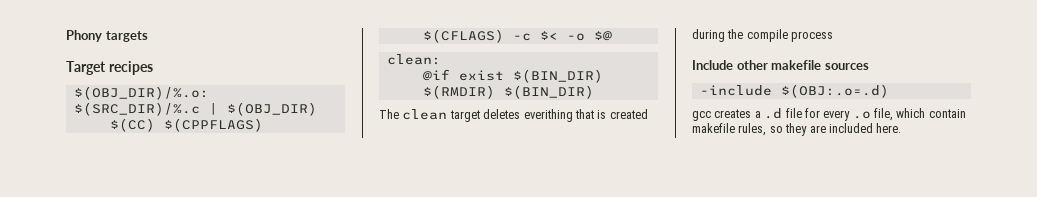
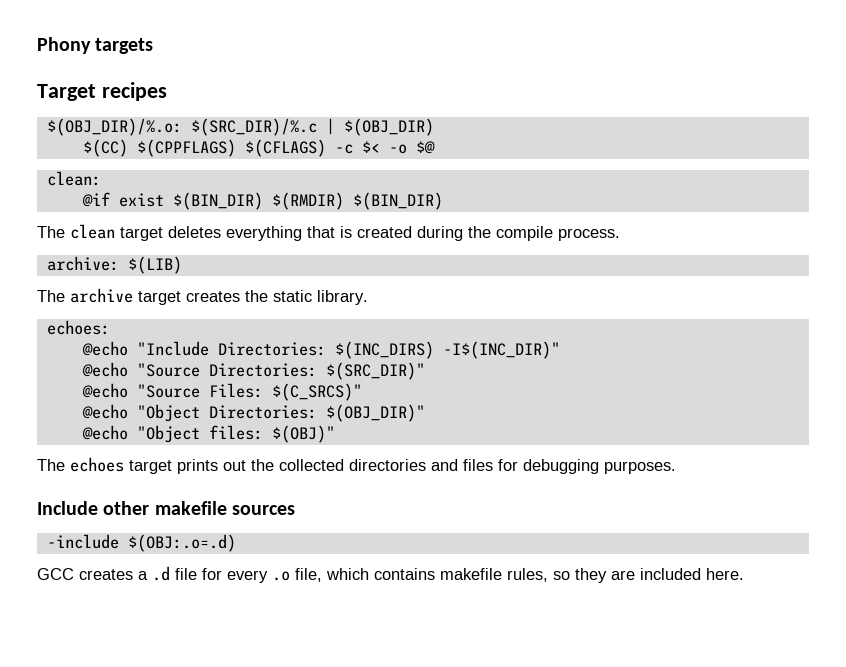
- The clean target deletes everithing that is created during the compile process
+ The clean target deletes everything that is created during the compile process.
+ archive: $(LIB)
+ The archive target creates the static library.
+ echoes:
+ @echo "Include Directories: $(INC_DIRS) -I$(INC_DIR)"
+ @echo "Source Directories: $(SRC_DIR)"
+ @echo "Source Files: $(C_SRCS)"
+ @echo "Object Directories: $(OBJ_DIR)"
+ @echo "Object files: $(OBJ)"
+ The echoes target prints out the collected directories and files for debugging purposes.
- gcc creates a .d file for every .o file, which contain makefile rules, so they are included here.
+ GCC creates a .d file for every .o file, which contains makefile rules, so they are included here.

